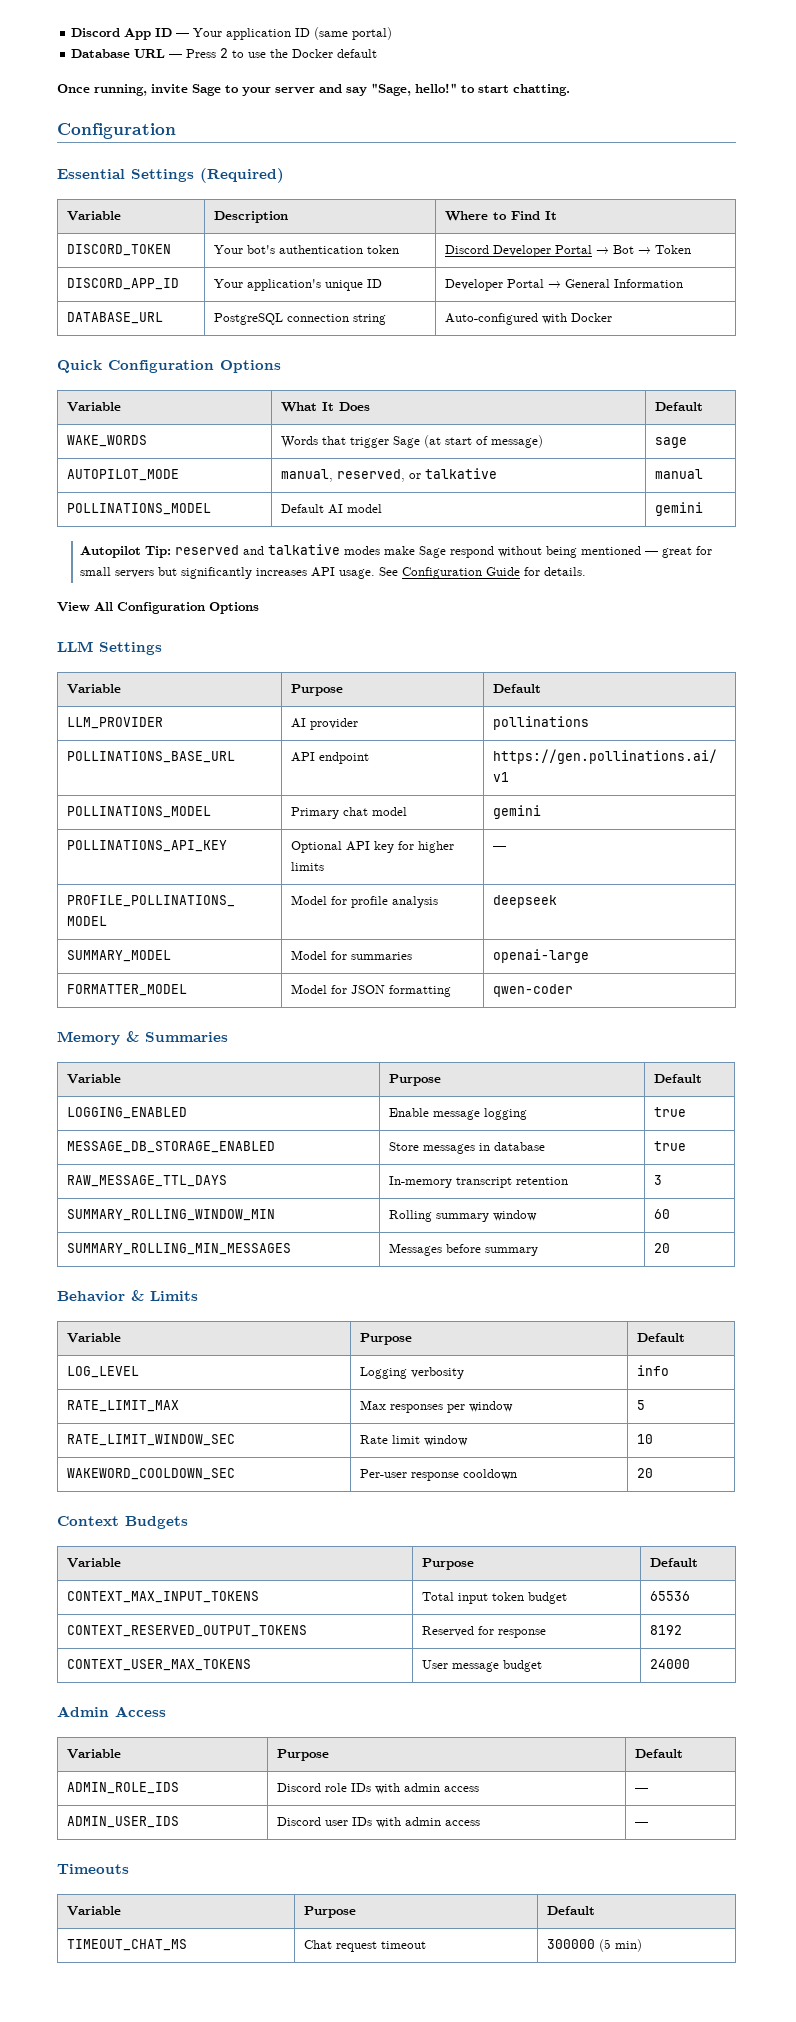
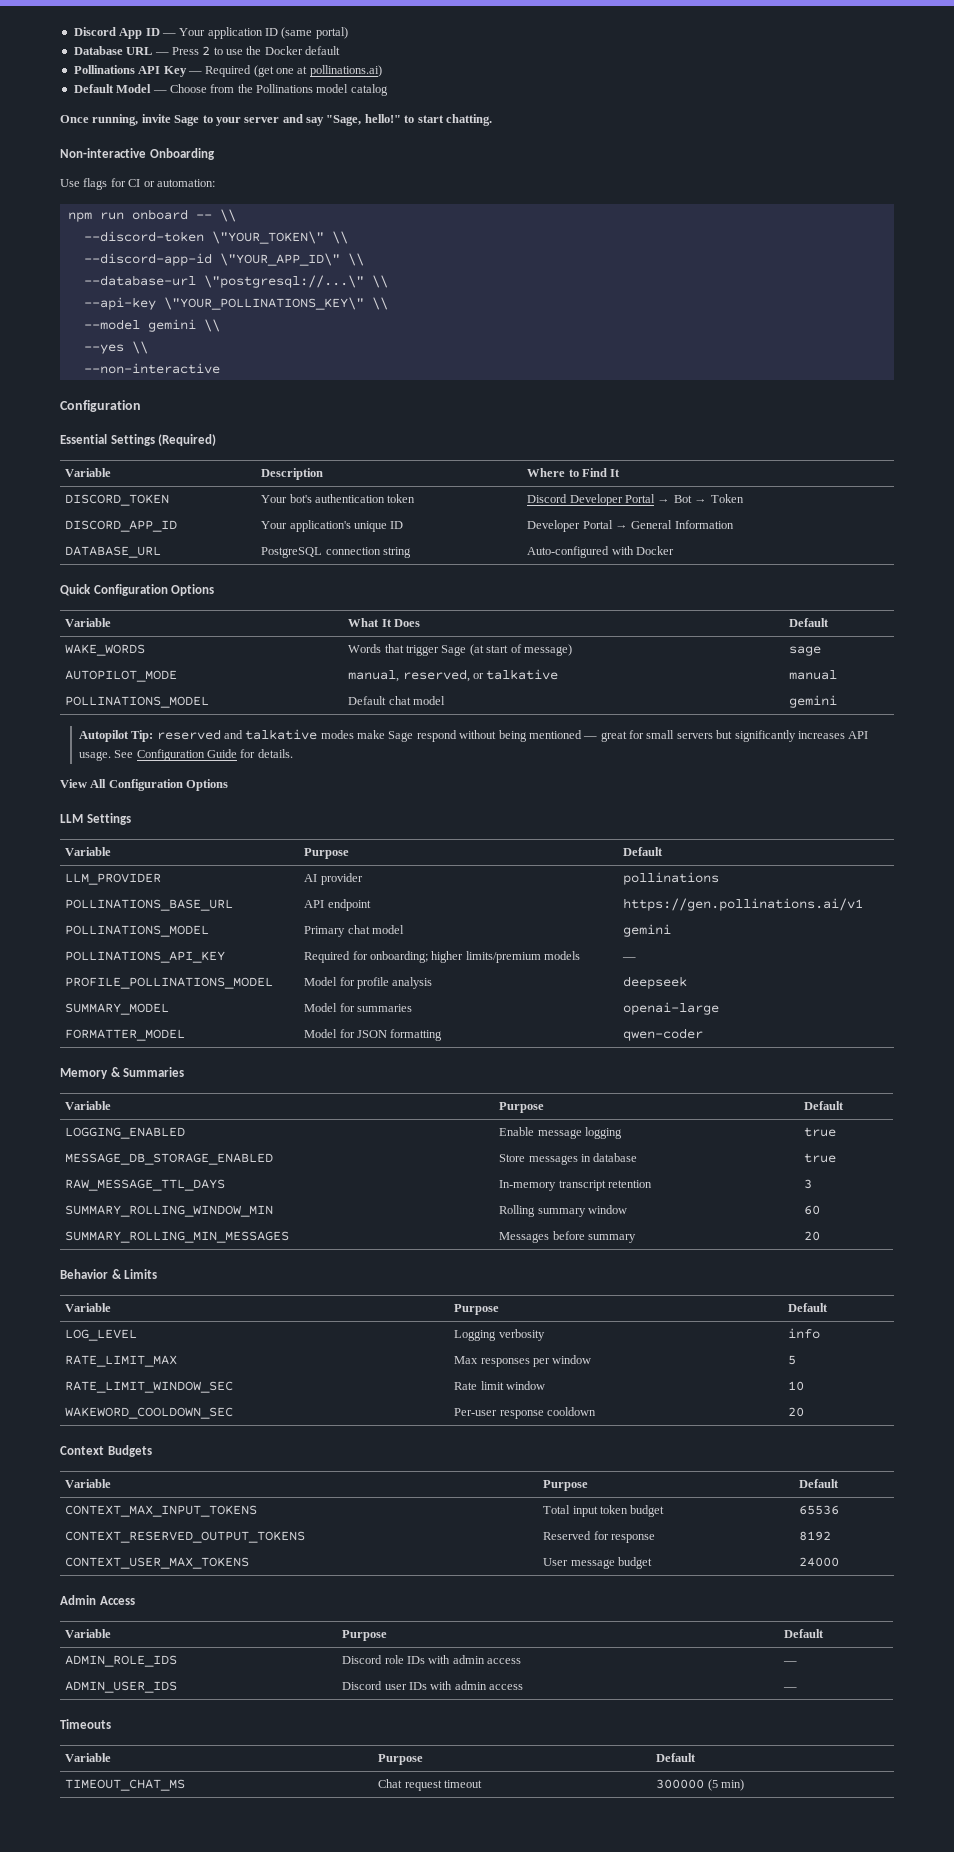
+ Pollinations API Key — Required (get one at pollinations.ai)
+ Default Model — Choose from the Pollinations model catalog
+ Non-interactive Onboarding
+ Use flags for CI or automation:
+ npm run onboard -- \\
+ --discord-token \"YOUR_TOKEN\" \\
+ --discord-app-id \"YOUR_APP_ID\" \\
+ --database-url \"postgresql://...\" \\
+ --api-key \"YOUR_POLLINATIONS_KEY\" \\
+ --model gemini \\
+ --yes \\
+ --non-interactive
- POLLINATIONS_MODEL | Default AI model | gemini
+ POLLINATIONS_MODEL | Default chat model | gemini
- POLLINATIONS_API_KEY | Optional API key for higher limits | —
+ POLLINATIONS_API_KEY | Required for onboarding; higher limits/premium models | —

